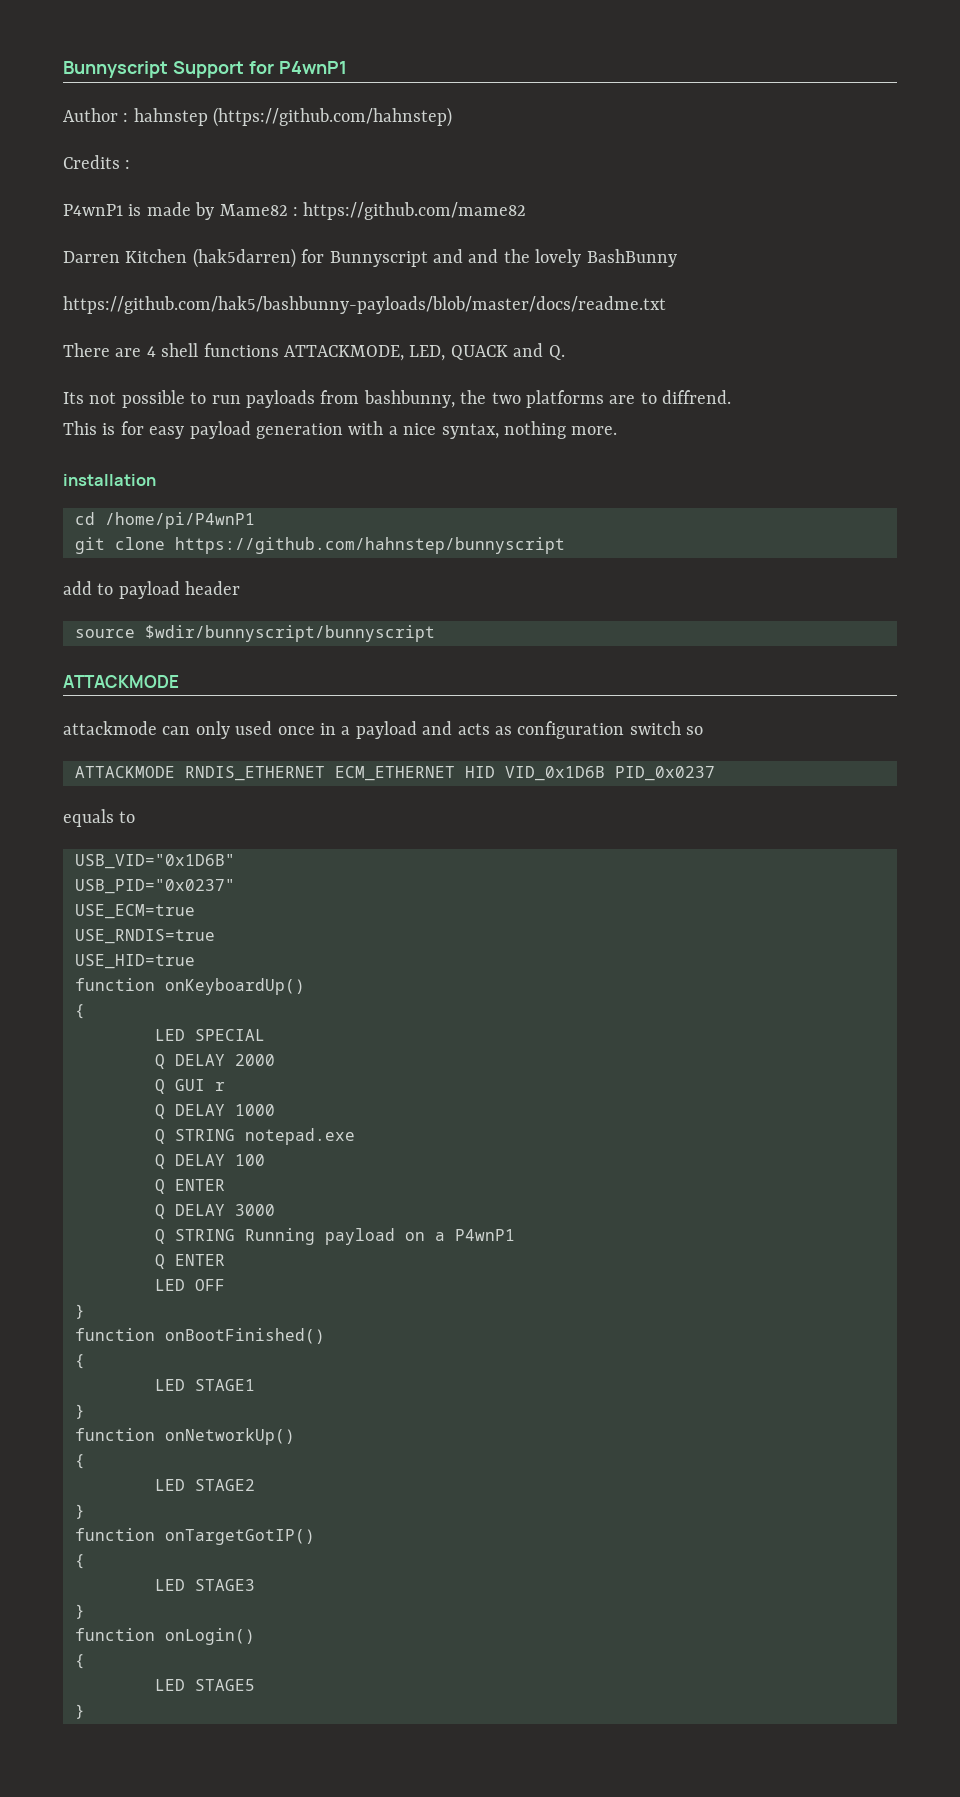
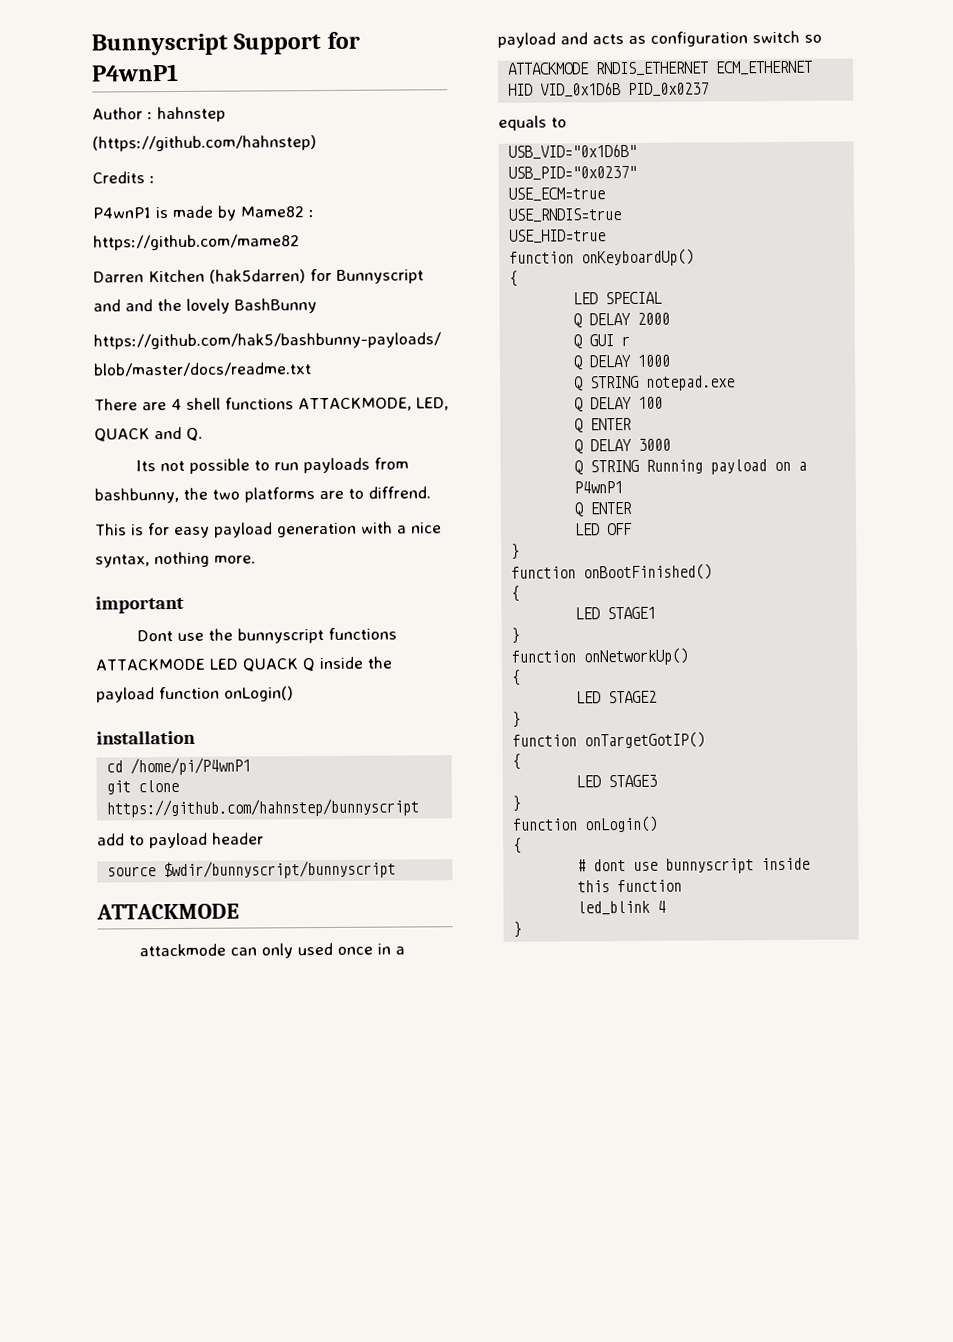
+ important
+ Dont use the bunnyscript functions ATTACKMODE LED QUACK Q inside the payload function onLogin()
- LED STAGE5
+ # dont use bunnyscript inside this function
+ led_blink 4

